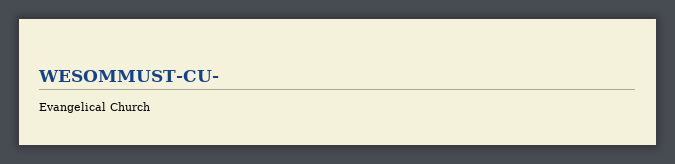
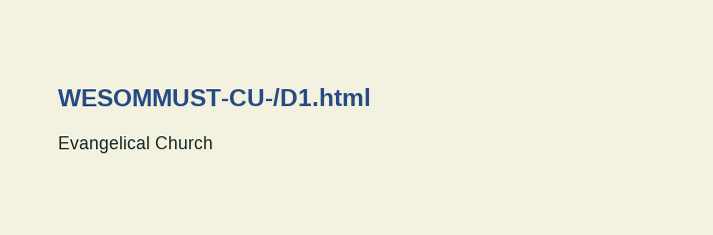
- WESOMMUST-CU-
+ WESOMMUST-CU-/D1.html

